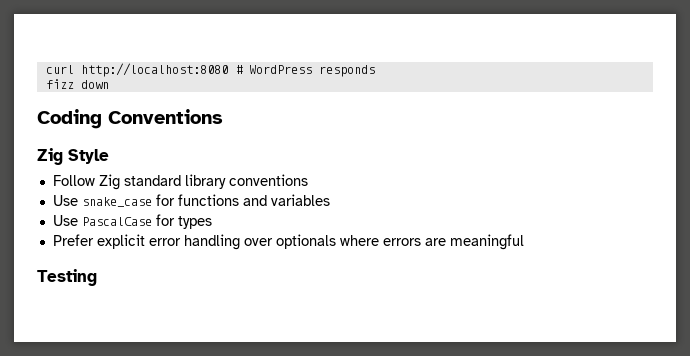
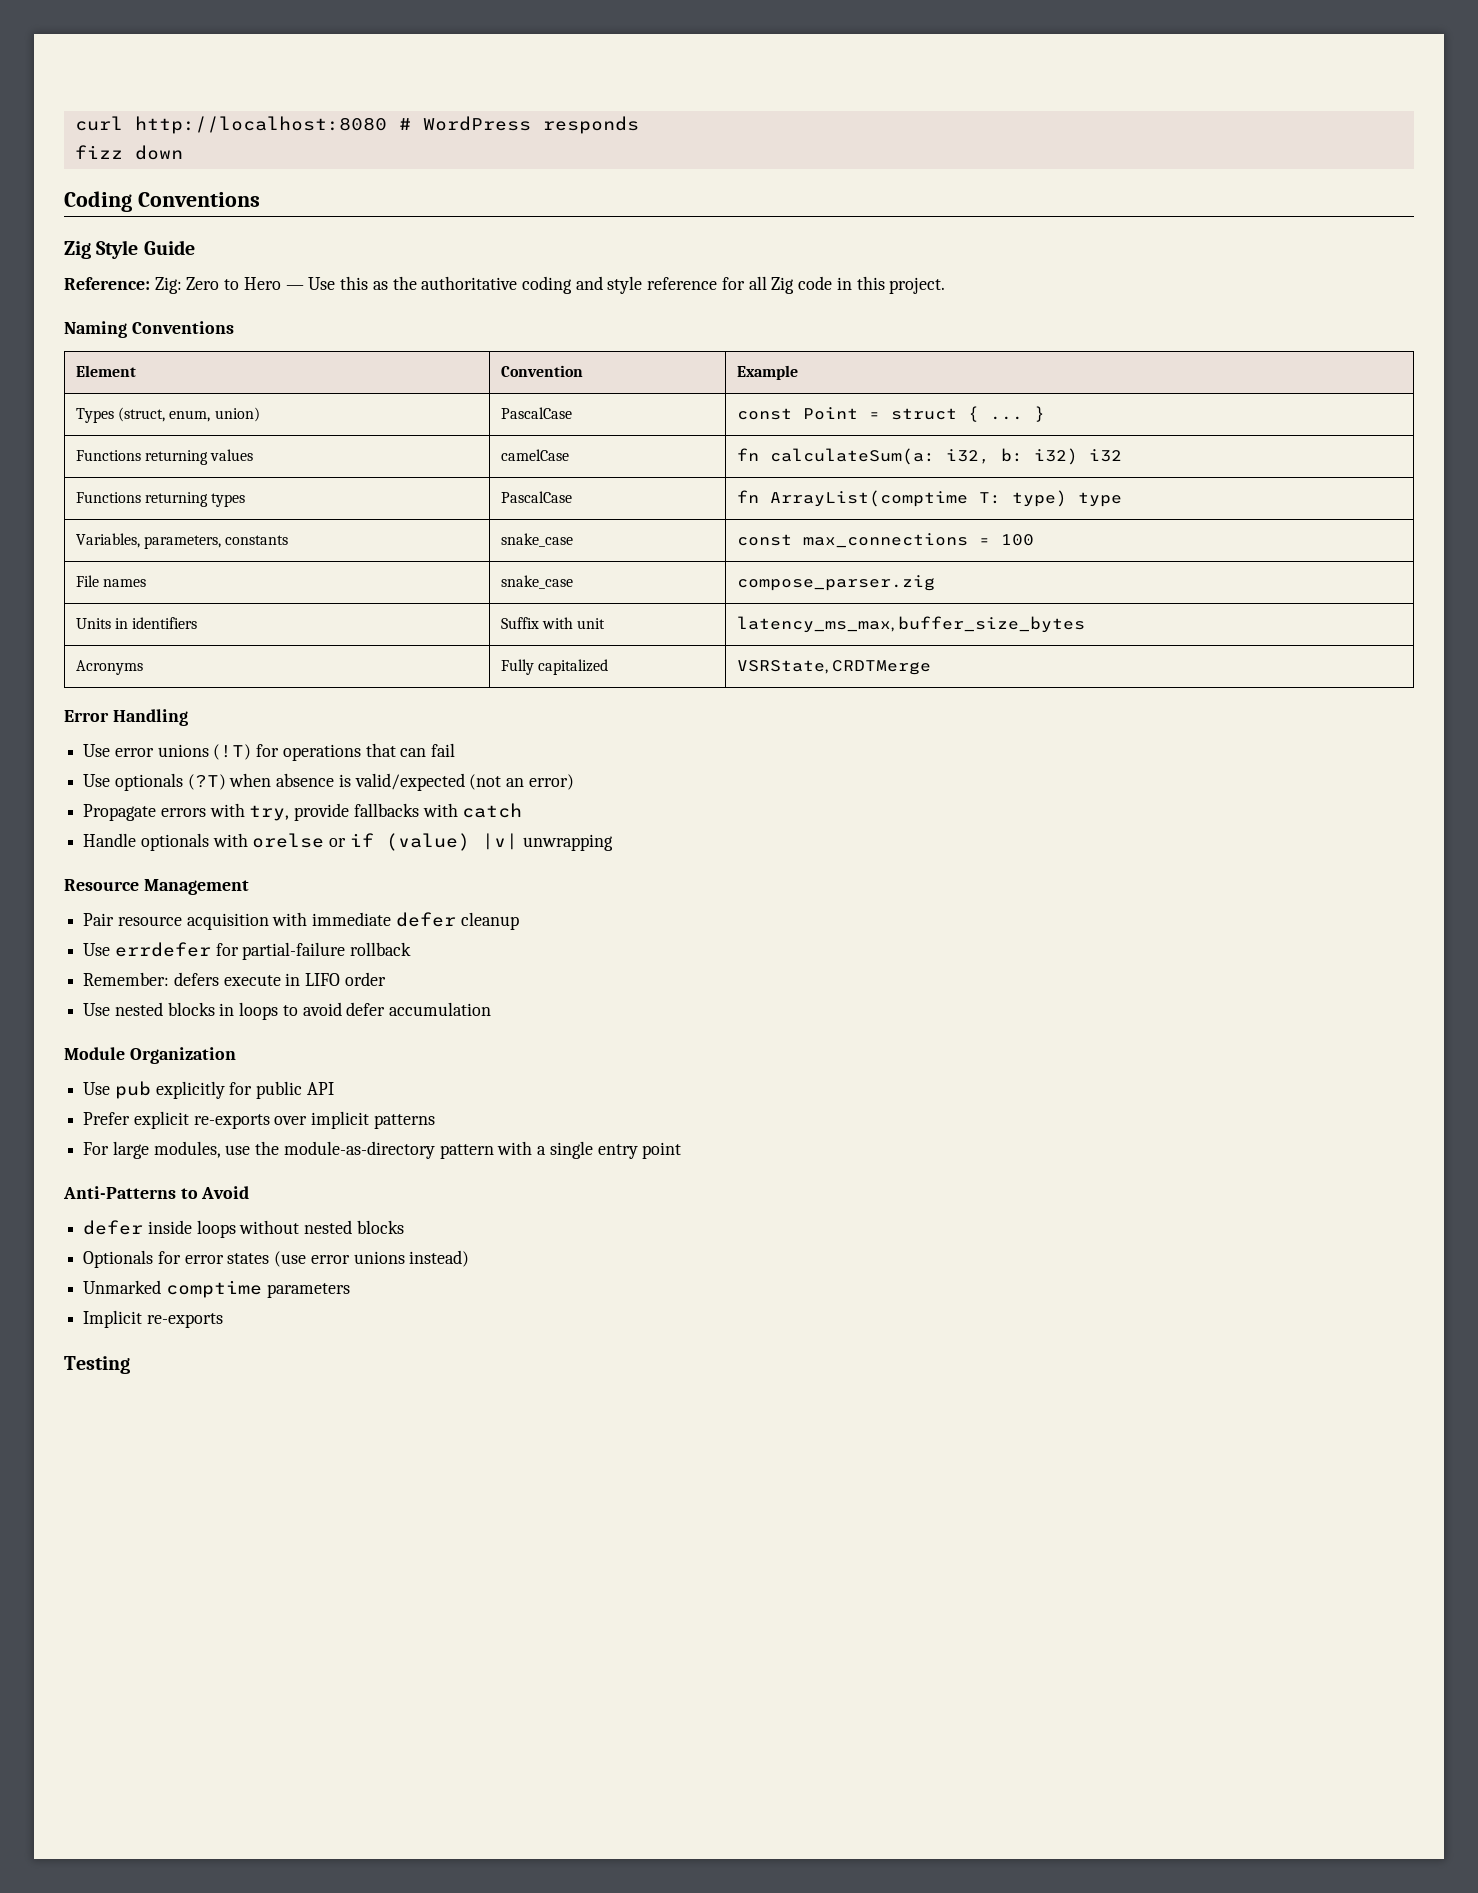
- Zig Style
- Follow Zig standard library conventions
- Use snake_case for functions and variables
- Use PascalCase for types
- Prefer explicit error handling over optionals where errors are meaningful
+ Zig Style Guide
+ Reference: Zig: Zero to Hero — Use this as the authoritative coding and style reference for all Zig code in this project.
+ Naming Conventions
+ Element | Convention | Example
+ Types (struct, enum, union) | PascalCase | const Point = struct { ... }
+ Functions returning values | camelCase | fn calculateSum(a: i32, b: i32) i32
+ Functions returning types | PascalCase | fn ArrayList(comptime T: type) type
+ Variables, parameters, constants | snake_case | const max_connections = 100
+ File names | snake_case | compose_parser.zig
+ Units in identifiers | Suffix with unit | latency_ms_max, buffer_size_bytes
+ Acronyms | Fully capitalized | VSRState, CRDTMerge
+ Error Handling
+ Use error unions (!T) for operations that can fail
+ Use optionals (?T) when absence is valid/expected (not an error)
+ Propagate errors with try, provide fallbacks with catch
+ Handle optionals with orelse or if (value) |v| unwrapping
+ Resource Management
+ Pair resource acquisition with immediate defer cleanup
+ Use errdefer for partial-failure rollback
+ Remember: defers execute in LIFO order
+ Use nested blocks in loops to avoid defer accumulation
+ Module Organization
+ Use pub explicitly for public API
+ Prefer explicit re-exports over implicit patterns
+ For large modules, use the module-as-directory pattern with a single entry point
+ Anti-Patterns to Avoid
+ defer inside loops without nested blocks
+ Optionals for error states (use error unions instead)
+ Unmarked comptime parameters
+ Implicit re-exports

